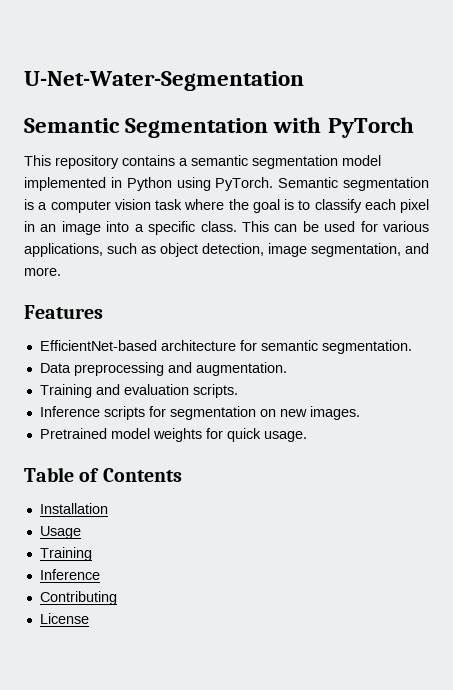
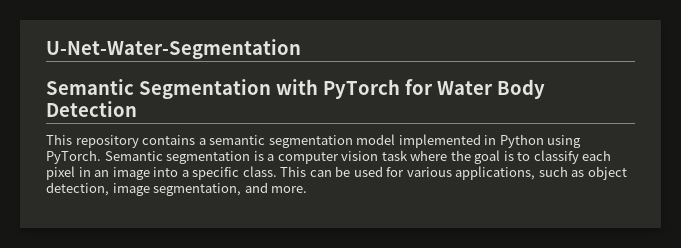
- Semantic Segmentation with PyTorch
+ Semantic Segmentation with PyTorch for Water Body Detection
- Features
- EfficientNet-based architecture for semantic segmentation.
- Data preprocessing and augmentation.
- Training and evaluation scripts.
- Inference scripts for segmentation on new images.
- Pretrained model weights for quick usage.
- Table of Contents
- Installation
- Usage
- Training
- Inference
- Contributing
- License

